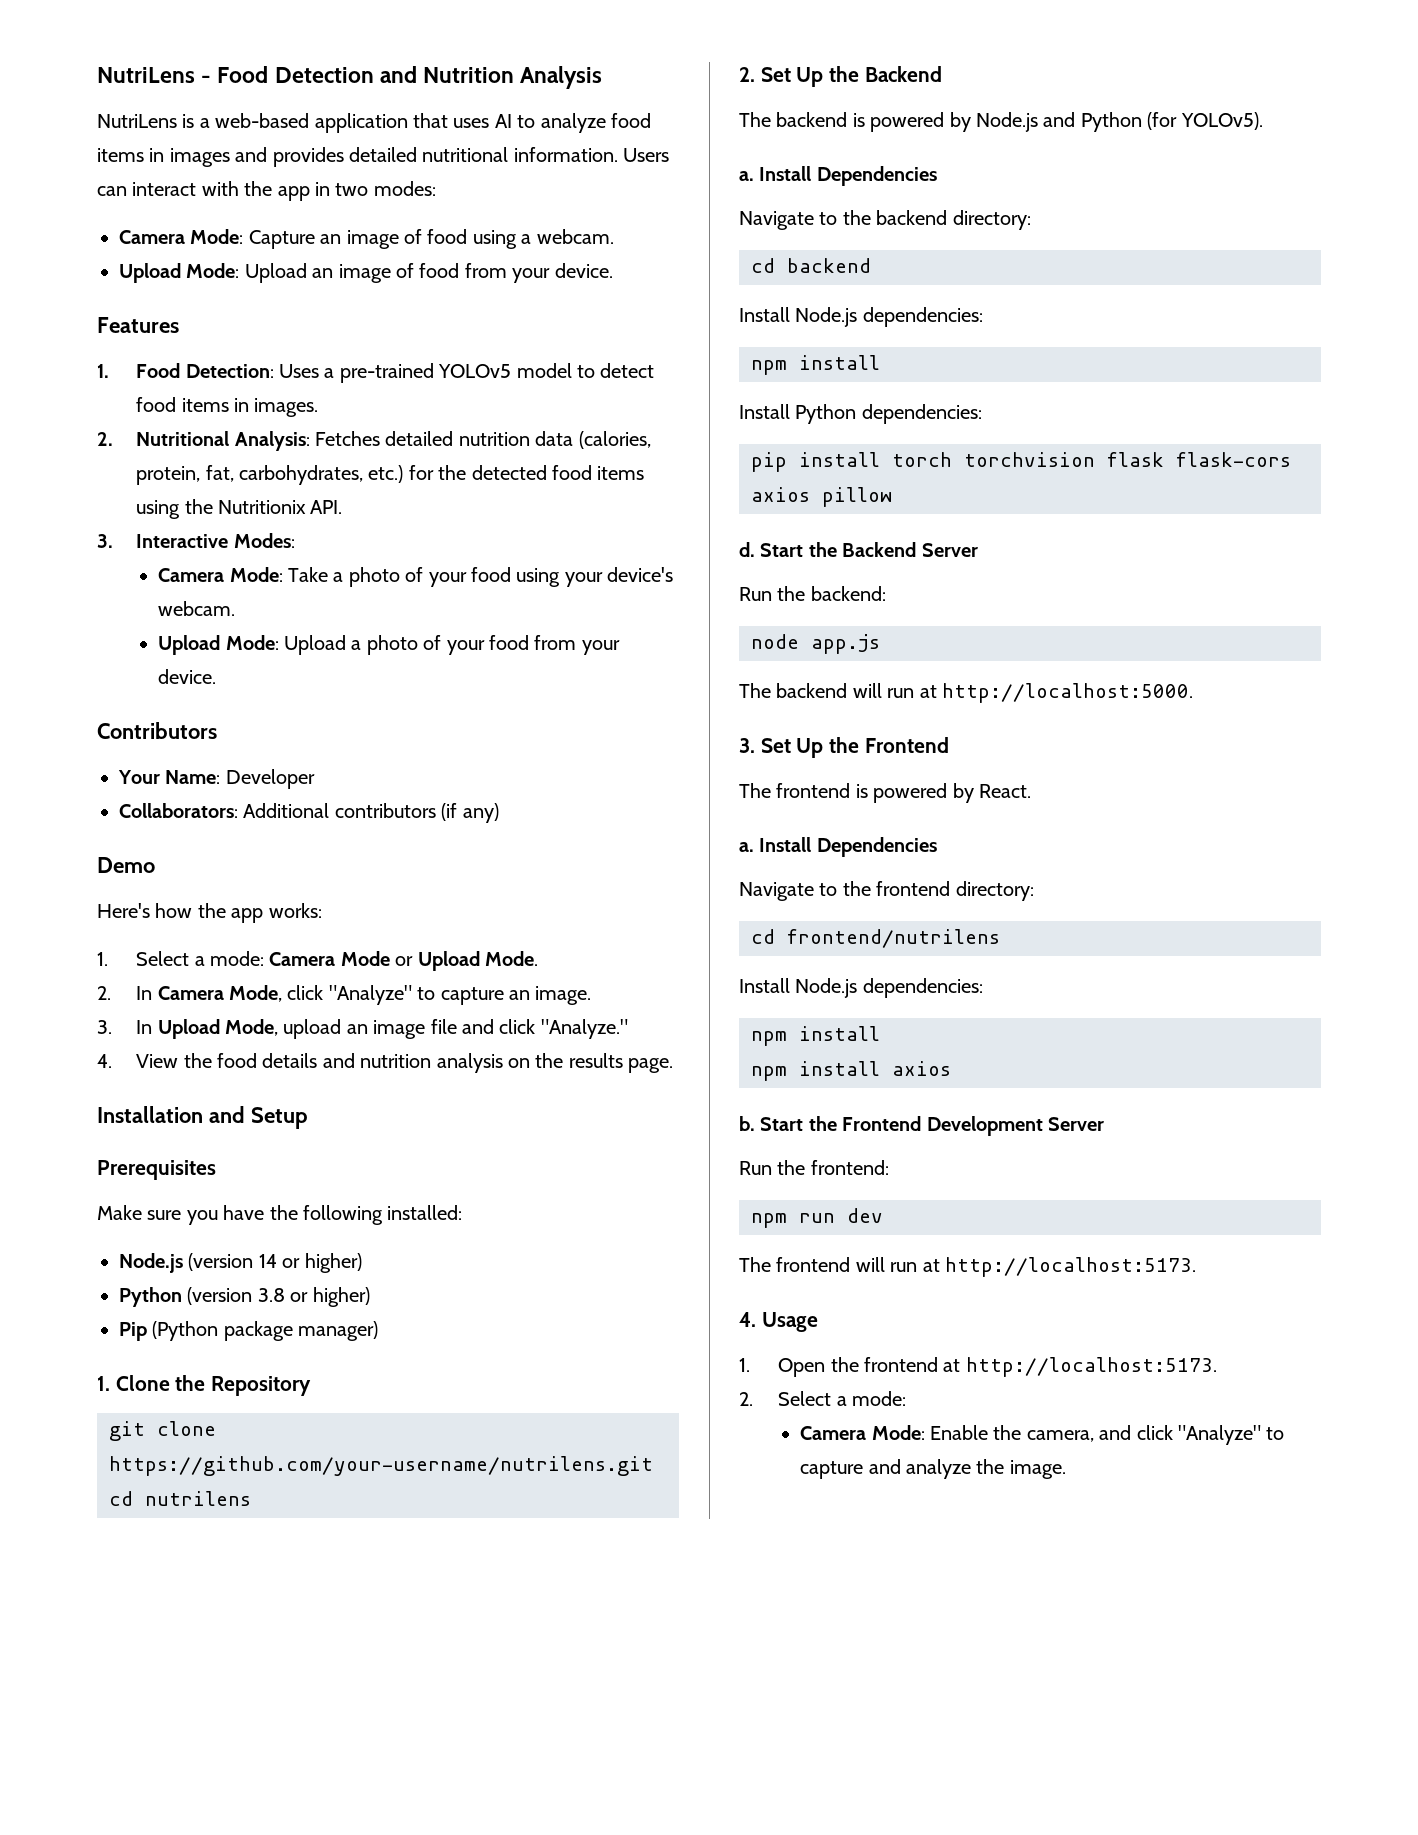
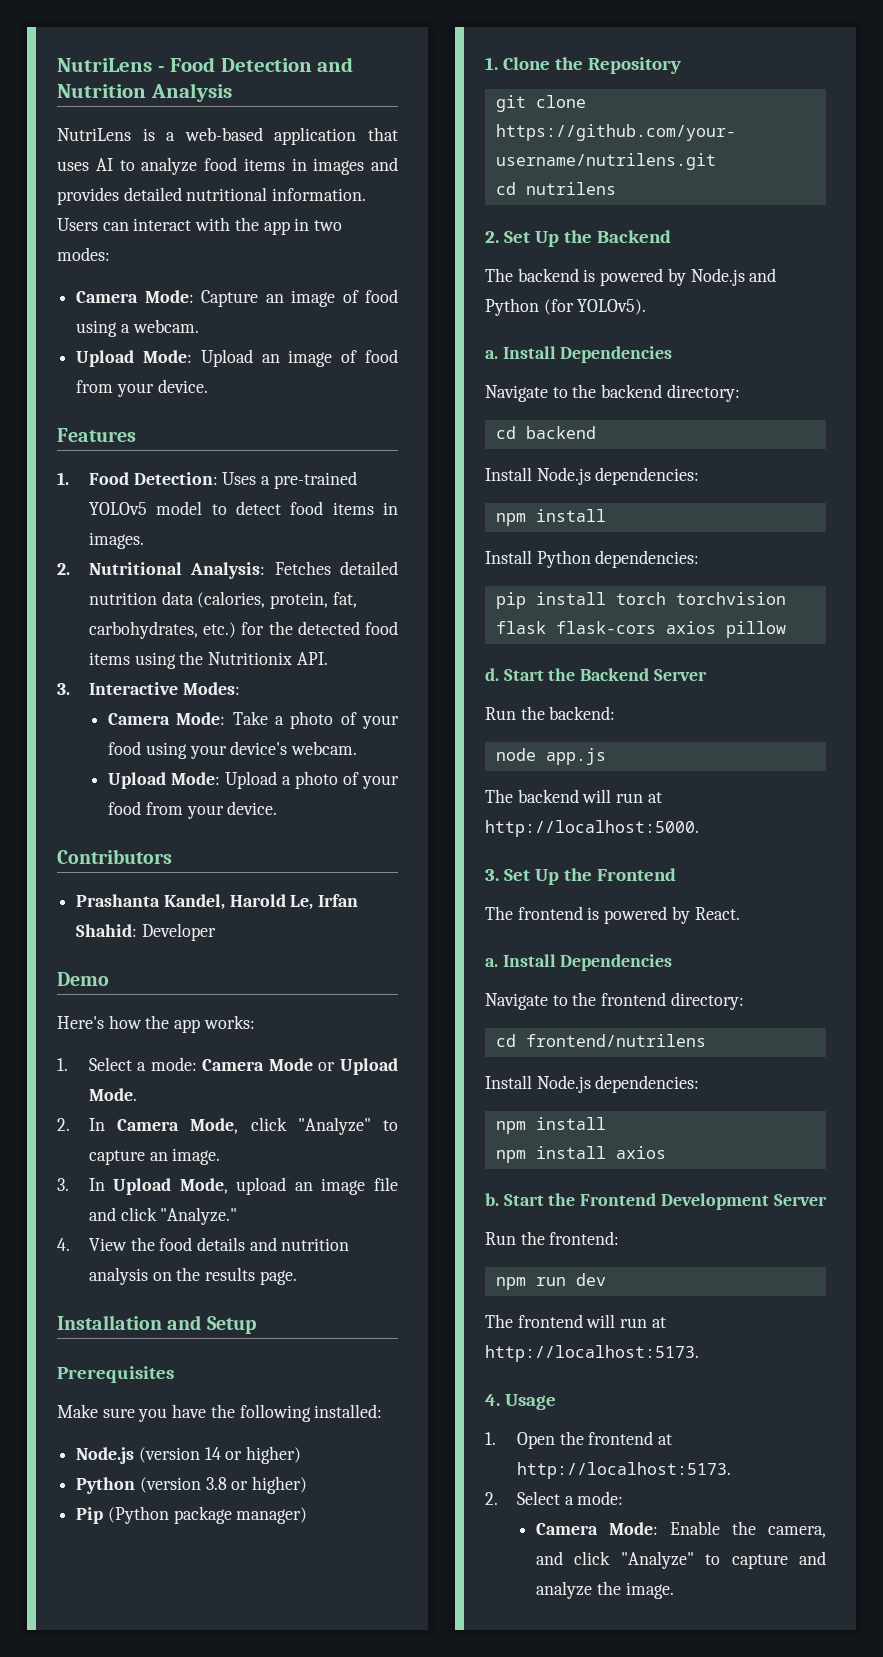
- Your Name: Developer
- Collaborators: Additional contributors (if any)
+ Prashanta Kandel, Harold Le, Irfan Shahid: Developer

